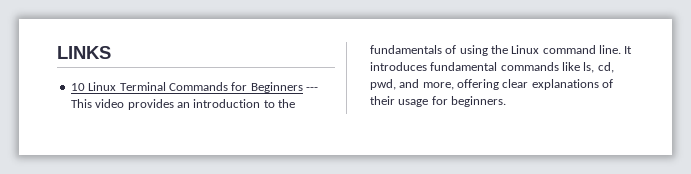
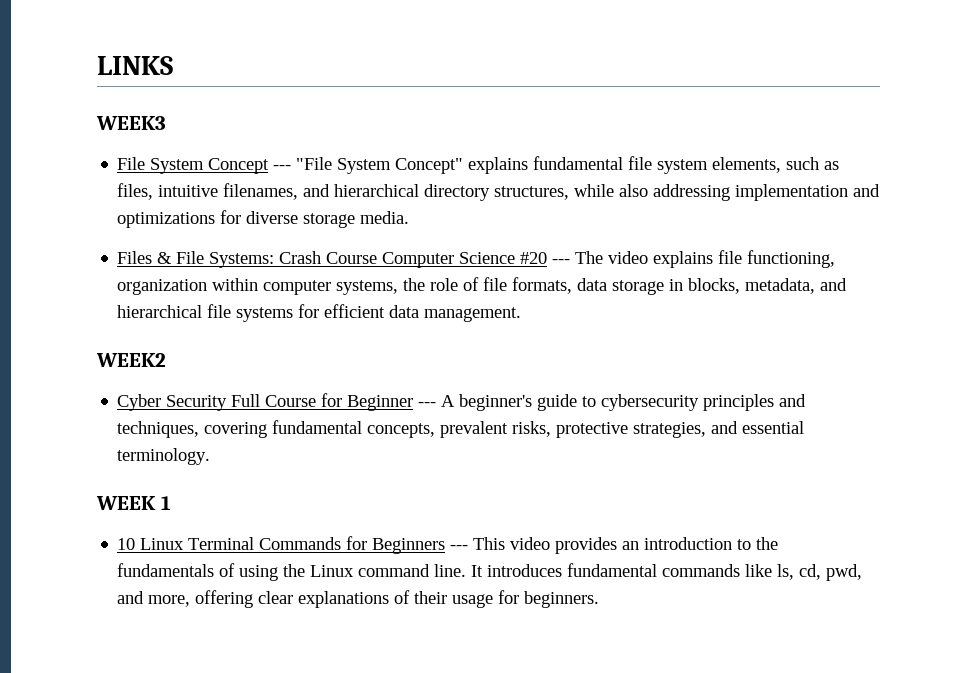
+ WEEK3
+ File System Concept --- "File System Concept" explains fundamental file system elements, such as files, intuitive filenames, and hierarchical directory structures, while also addressing implementation and optimizations for diverse storage media.
+ Files & File Systems: Crash Course Computer Science #20 --- The video explains file functioning, organization within computer systems, the role of file formats, data storage in blocks, metadata, and hierarchical file systems for efficient data management.
+ WEEK2
+ Cyber Security Full Course for Beginner --- A beginner's guide to cybersecurity principles and techniques, covering fundamental concepts, prevalent risks, protective strategies, and essential terminology.
+ WEEK 1

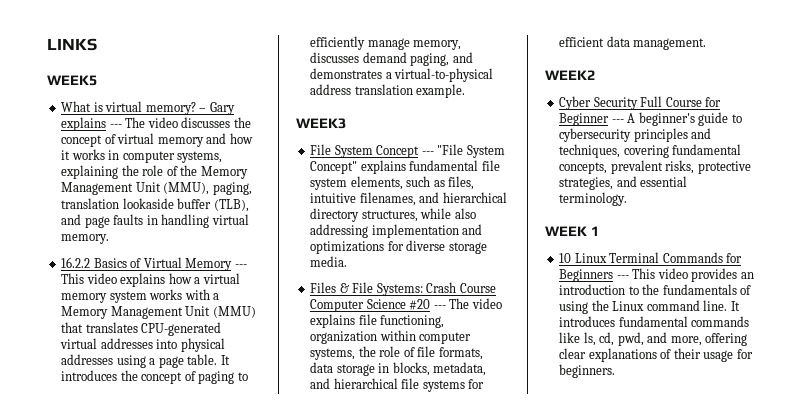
+ WEEK5
+ What is virtual memory? – Gary explains --- The video discusses the concept of virtual memory and how it works in computer systems, explaining the role of the Memory Management Unit (MMU), paging, translation lookaside buffer (TLB), and page faults in handling virtual memory.
+ 16.2.2 Basics of Virtual Memory --- This video explains how a virtual memory system works with a Memory Management Unit (MMU) that translates CPU-generated virtual addresses into physical addresses using a page table. It introduces the concept of paging to efficiently manage memory, discusses demand paging, and demonstrates a virtual-to-physical address translation example.

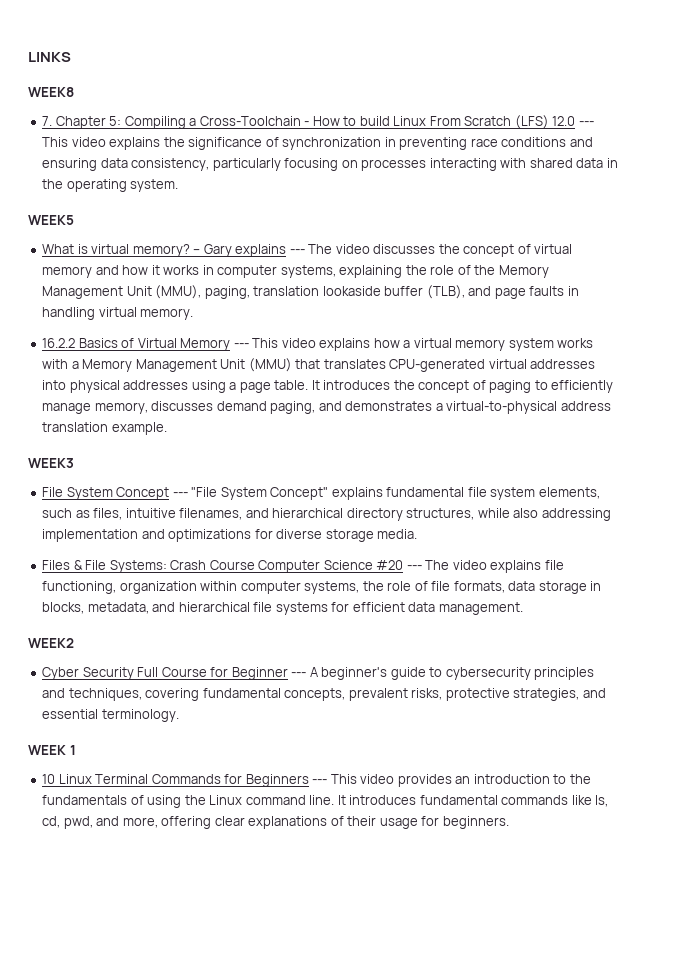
+ WEEK8
+ 7. Chapter 5: Compiling a Cross-Toolchain - How to build Linux From Scratch (LFS) 12.0 --- This video explains the significance of synchronization in preventing race conditions and ensuring data consistency, particularly focusing on processes interacting with shared data in the operating system.

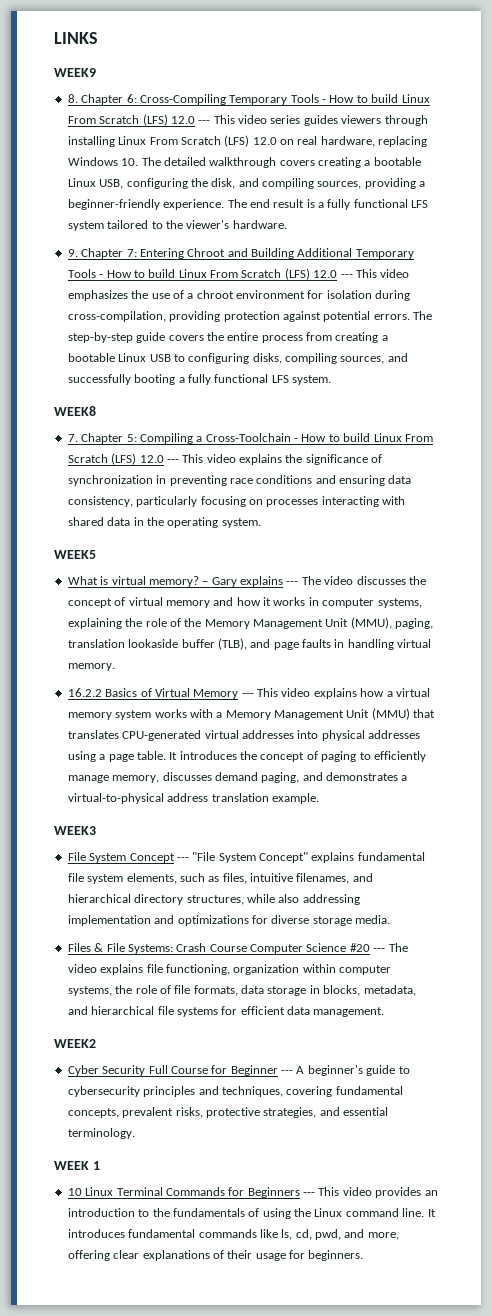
+ WEEK9
+ 8. Chapter 6: Cross-Compiling Temporary Tools - How to build Linux From Scratch (LFS) 12.0 --- This video series guides viewers through installing Linux From Scratch (LFS) 12.0 on real hardware, replacing Windows 10. The detailed walkthrough covers creating a bootable Linux USB, configuring the disk, and compiling sources, providing a beginner-friendly experience. The end result is a fully functional LFS system tailored to the viewer's hardware.
+ 9. Chapter 7: Entering Chroot and Building Additional Temporary Tools - How to build Linux From Scratch (LFS) 12.0 --- This video emphasizes the use of a chroot environment for isolation during cross-compilation, providing protection against potential errors. The step-by-step guide covers the entire process from creating a bootable Linux USB to configuring disks, compiling sources, and successfully booting a fully functional LFS system.

